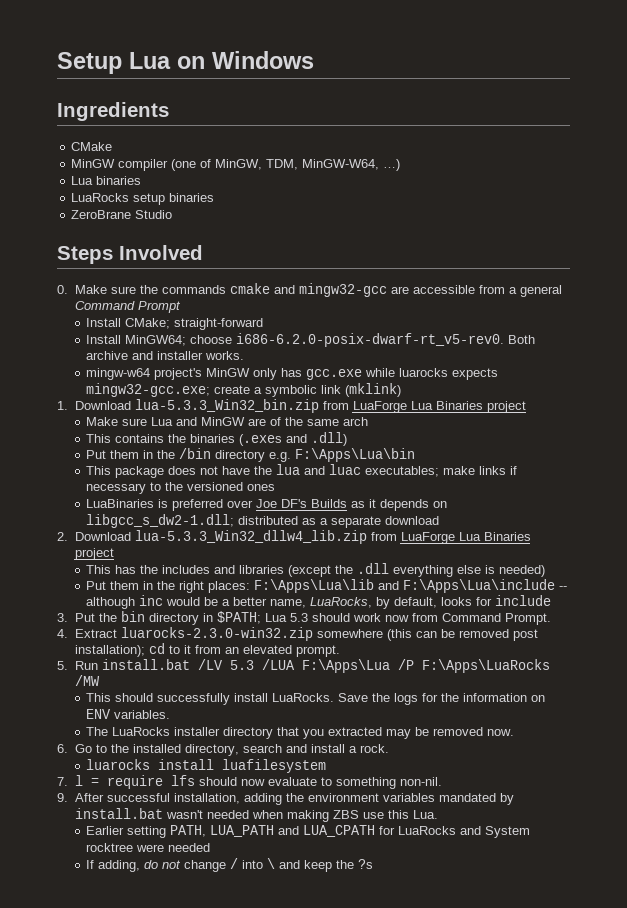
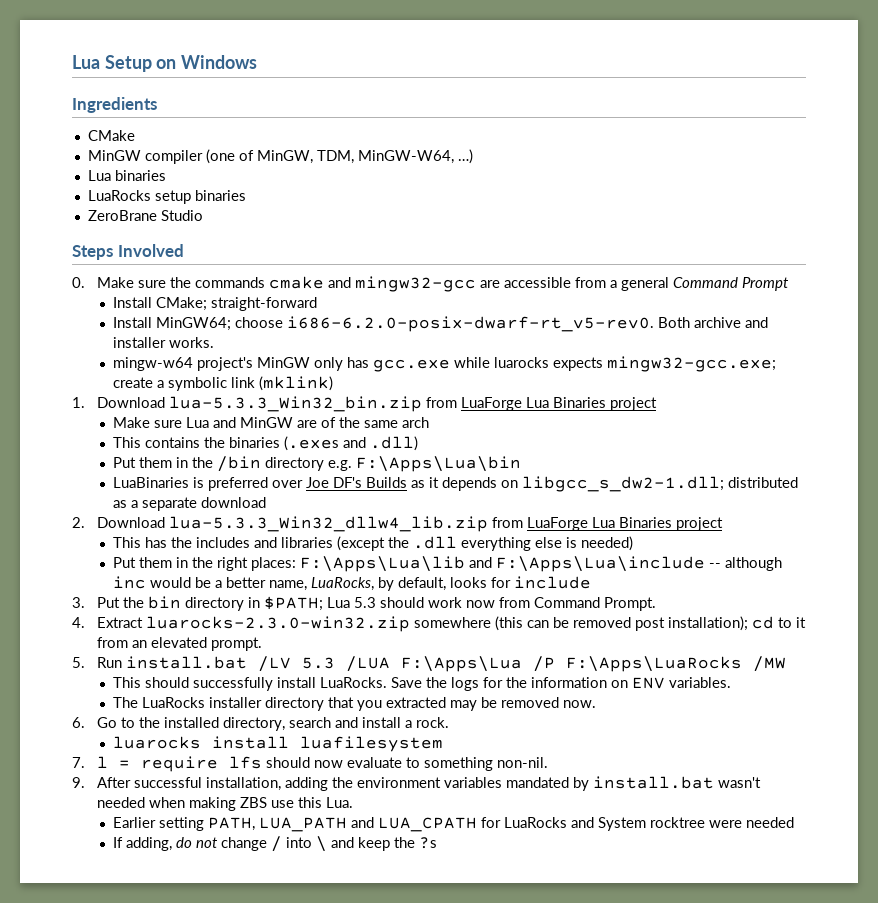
- Setup Lua on Windows
+ Lua Setup on Windows
- This package does not have the lua and luac executables; make links if necessary to the versioned ones

